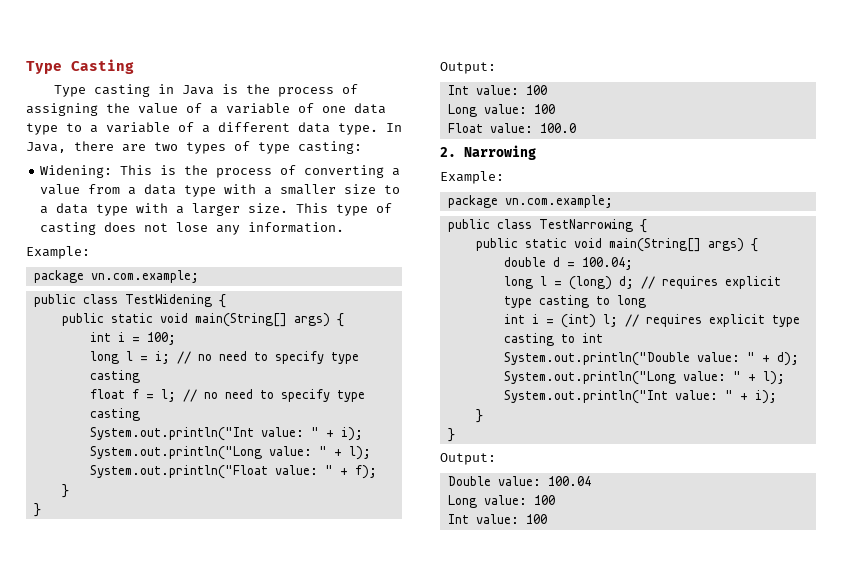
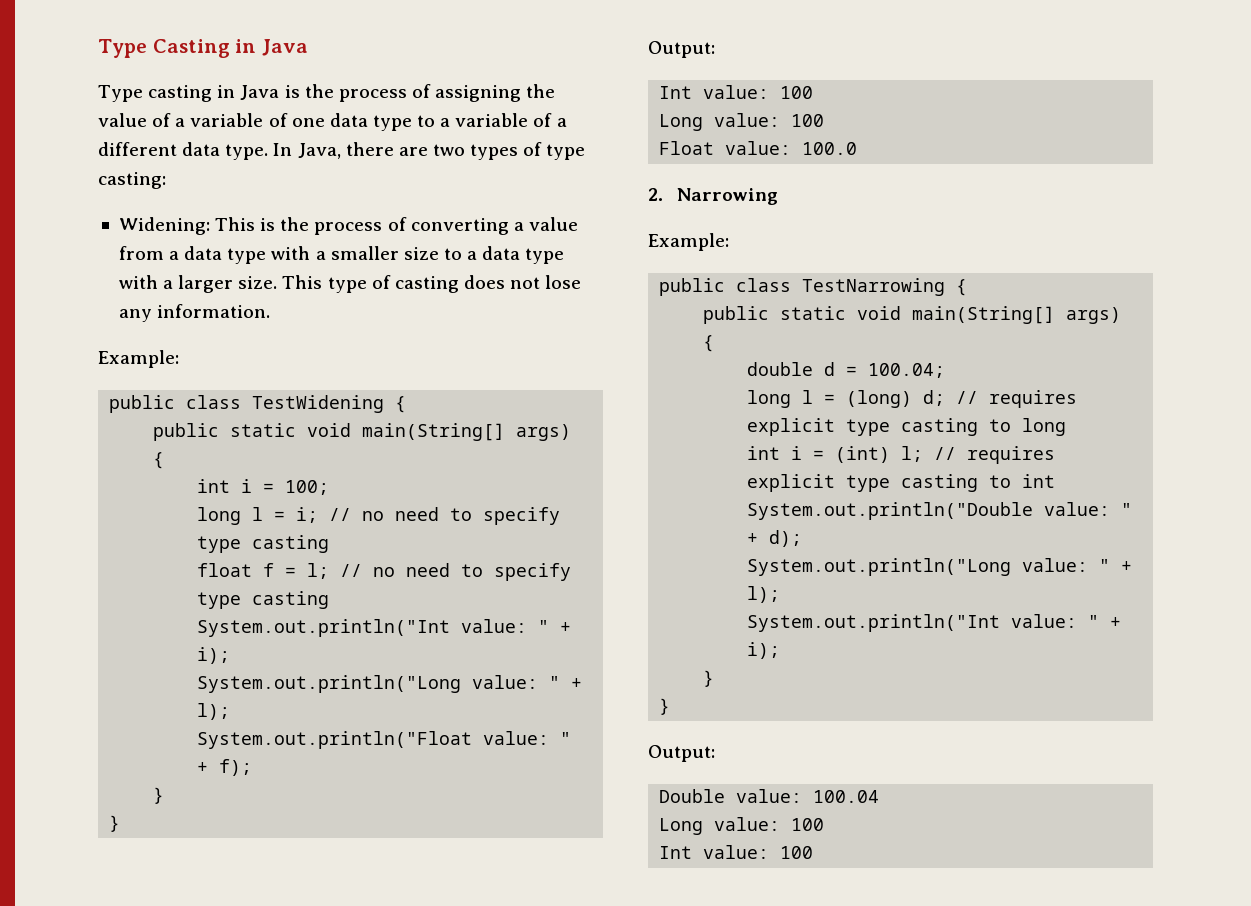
- Type Casting
+ Type Casting in Java
  This type of casting does not lose any information.
  Example:
- package vn.com.example;
  2. Narrowing
  Example:
- package vn.com.example;

